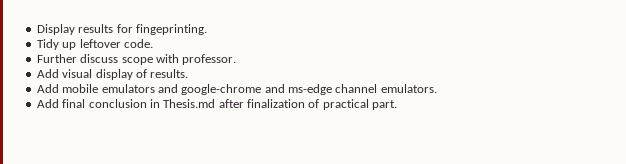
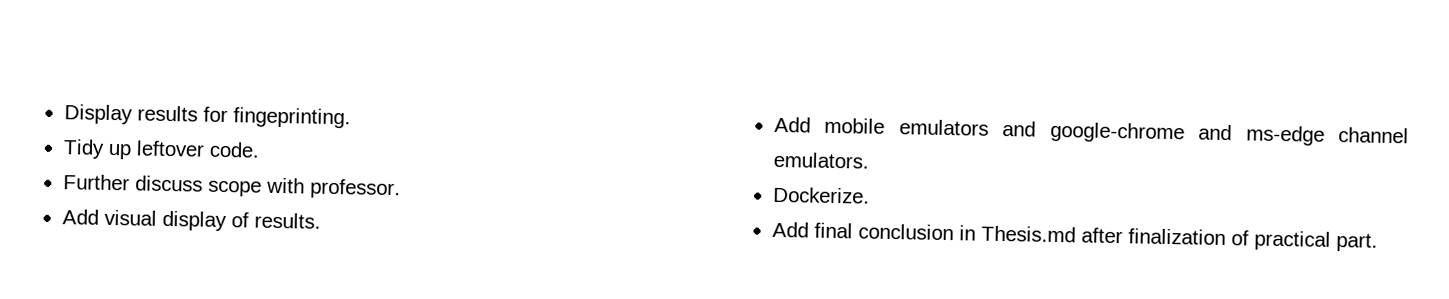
+ Dockerize.

